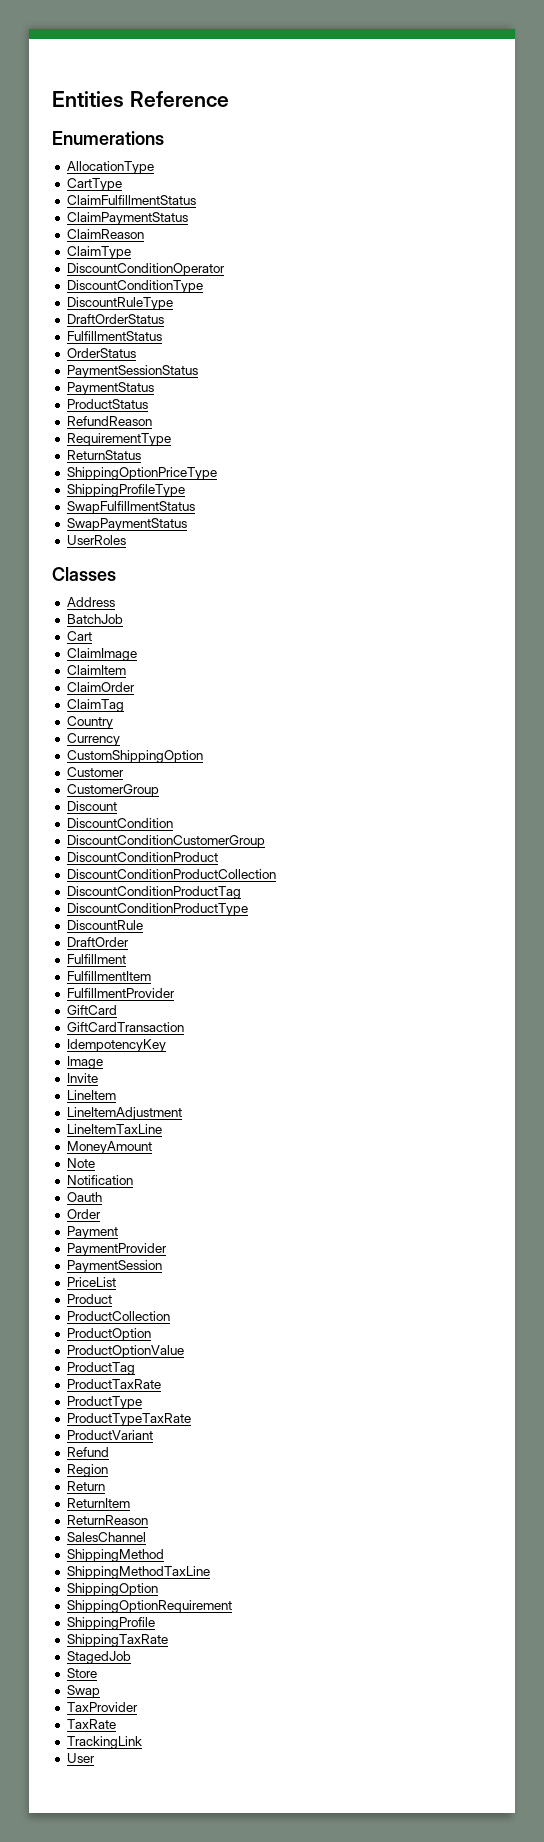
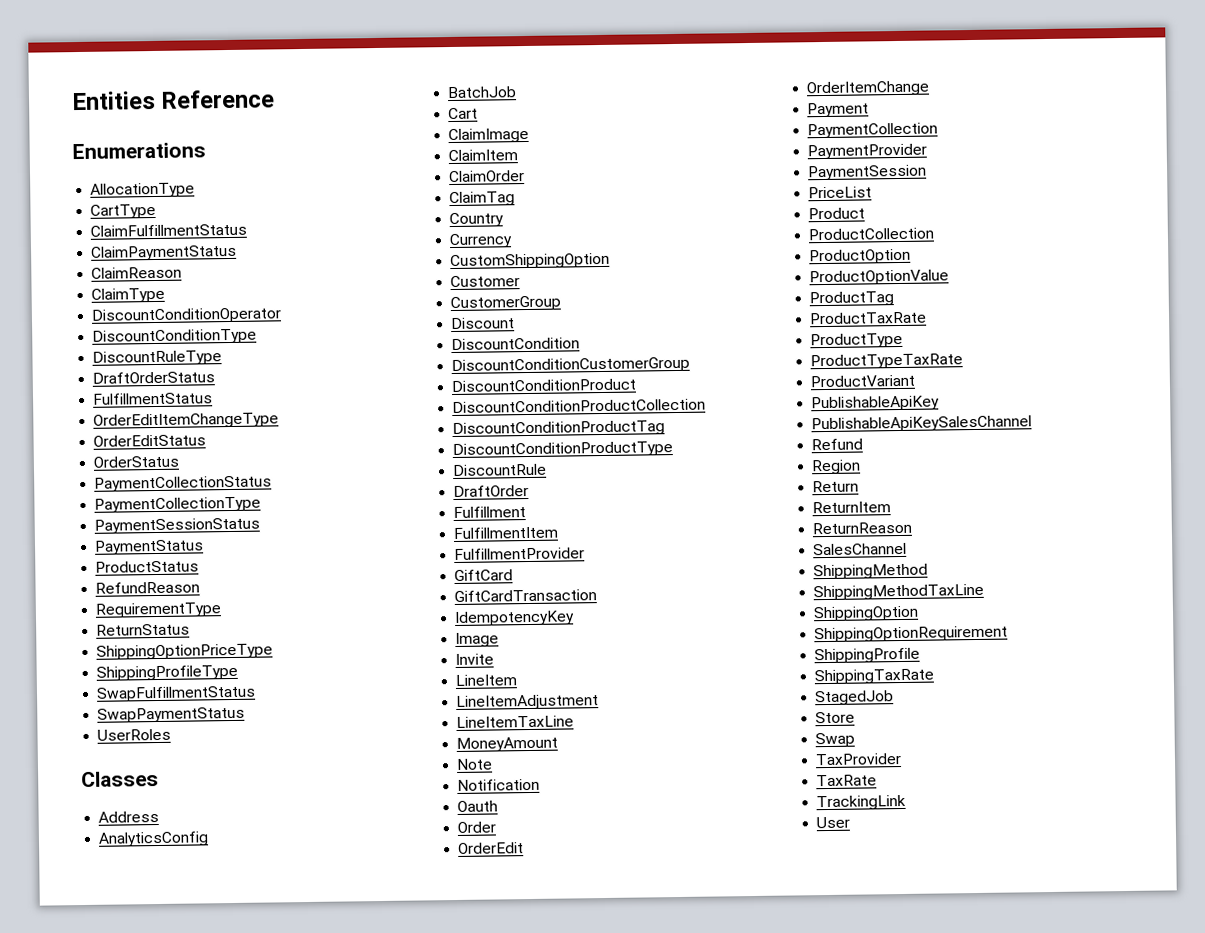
+ OrderEditItemChangeType
+ OrderEditStatus
+ PaymentCollectionStatus
+ PaymentCollectionType
+ AnalyticsConfig
+ OrderEdit
+ OrderItemChange
+ PaymentCollection
+ PublishableApiKey
+ PublishableApiKeySalesChannel

